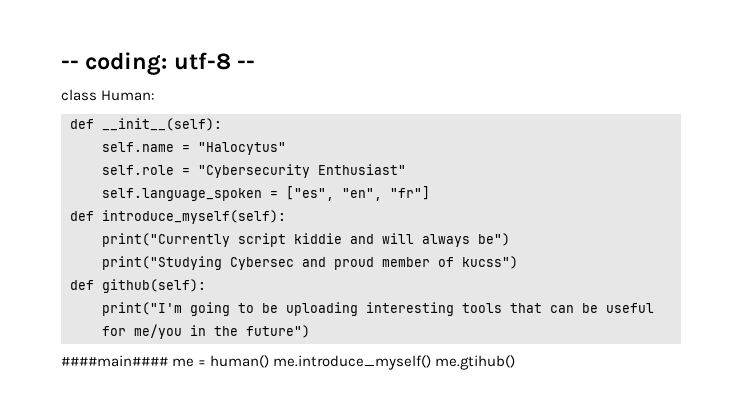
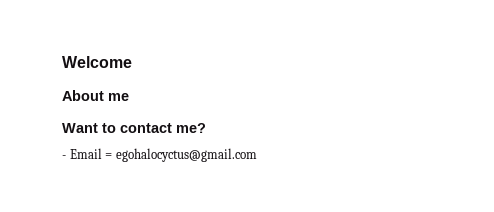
- -- coding: utf-8 --
- class Human:
- def __init__(self):
- self.name = "Halocytus"
- self.role = "Cybersecurity Enthusiast"
- self.language_spoken = ["es", "en", "fr"]
- def introduce_myself(self):
- print("Currently script kiddie and will always be")
- print("Studying Cybersec and proud member of kucss")
- def github(self):
- print("I'm going to be uploading interesting tools that can be useful for me/you in the future")
- ####main#### me = human() me.introduce_myself() me.gtihub()
+ Welcome
+ About me
+ Want to contact me?
+ - Email = egohalocyctus@gmail.com

